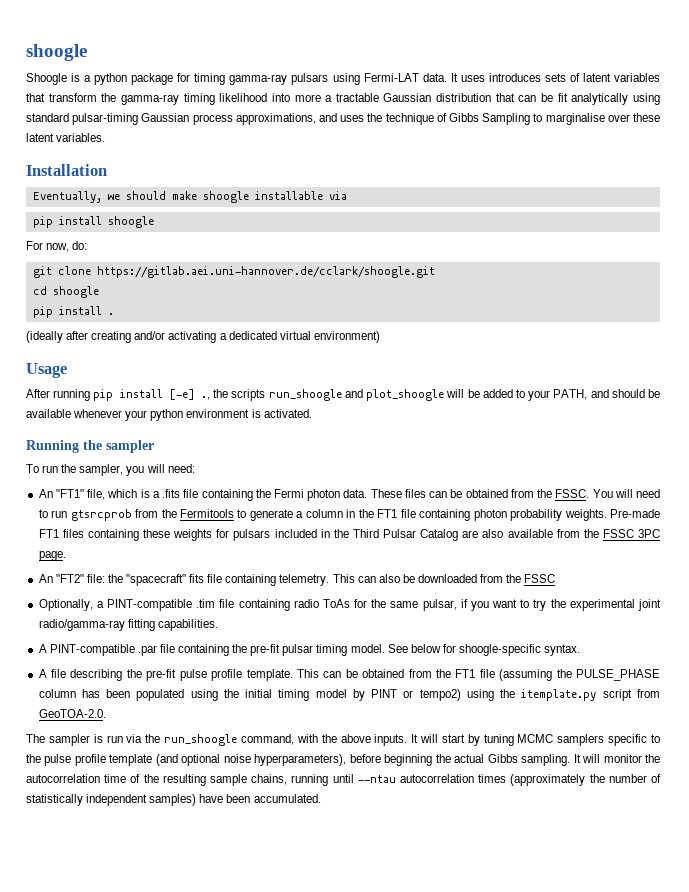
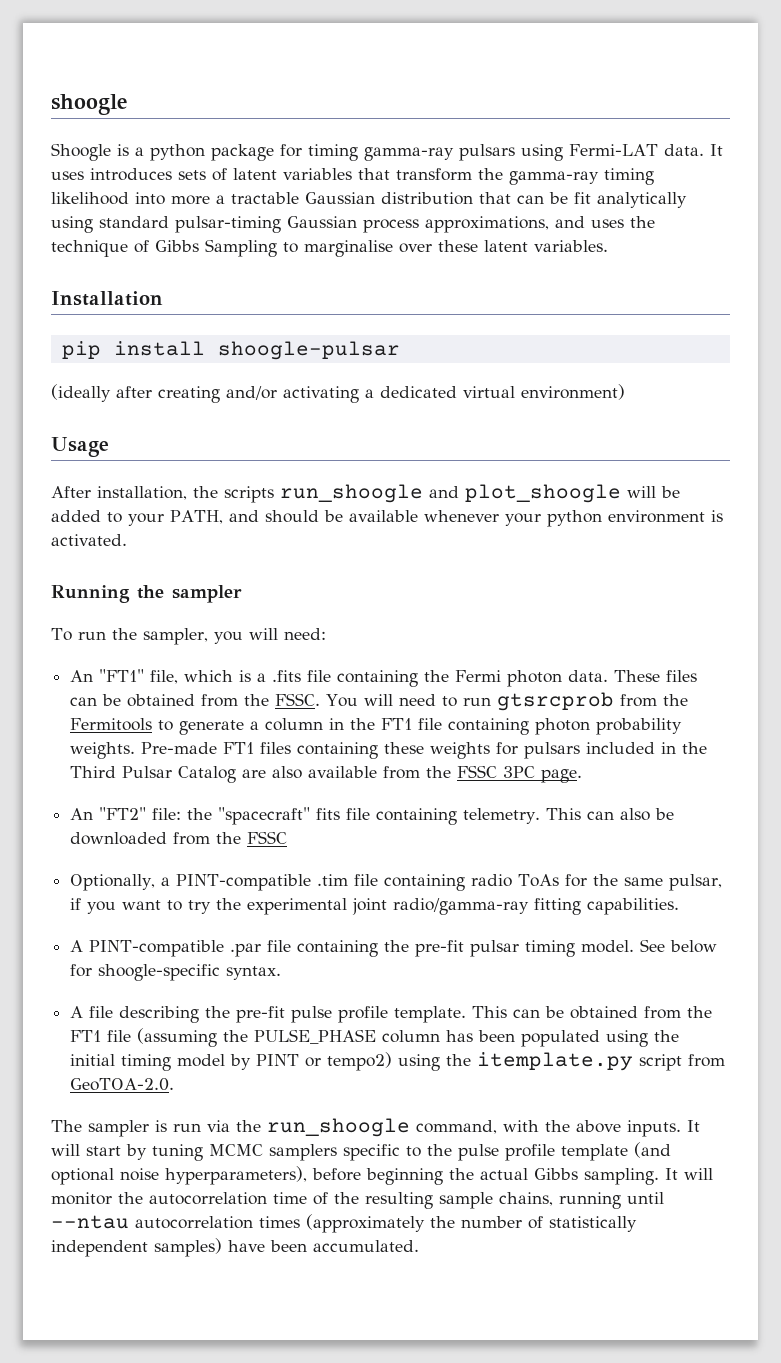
- Eventually, we should make shoogle installable via
- pip install shoogle
- For now, do:
- git clone https://gitlab.aei.uni-hannover.de/cclark/shoogle.git
- cd shoogle
- pip install .
+ pip install shoogle-pulsar
- After running pip install [-e] ., the scripts run_shoogle and plot_shoogle will be added to your PATH, and should be available whenever your python environment is activated.
+ After installation, the scripts run_shoogle and plot_shoogle will be added to your PATH, and should be available whenever your python environment is activated.

